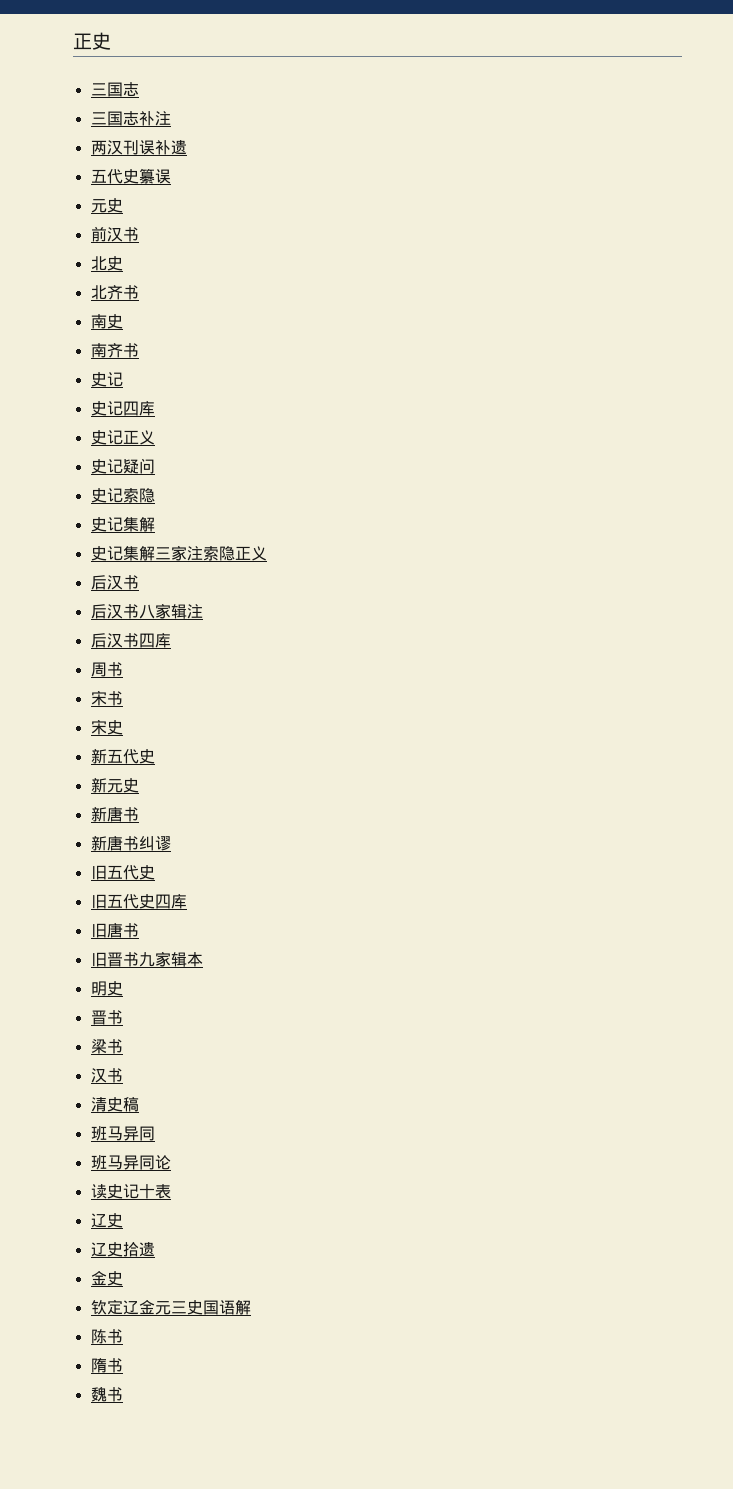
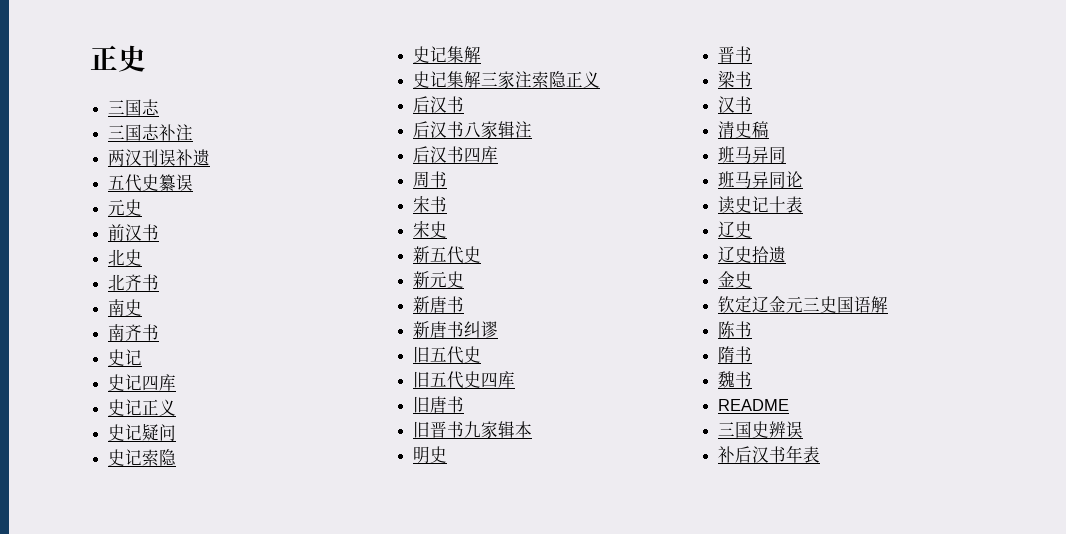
+ README
+ 三国史辨误
+ 补后汉书年表

